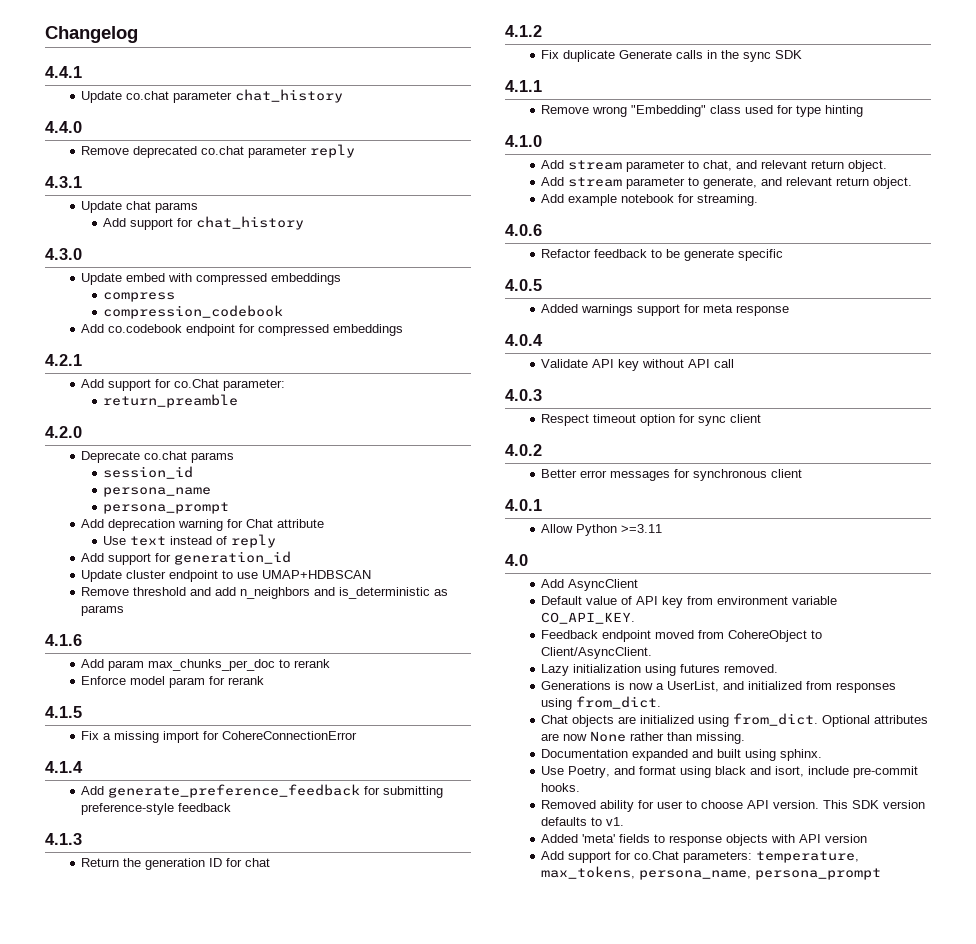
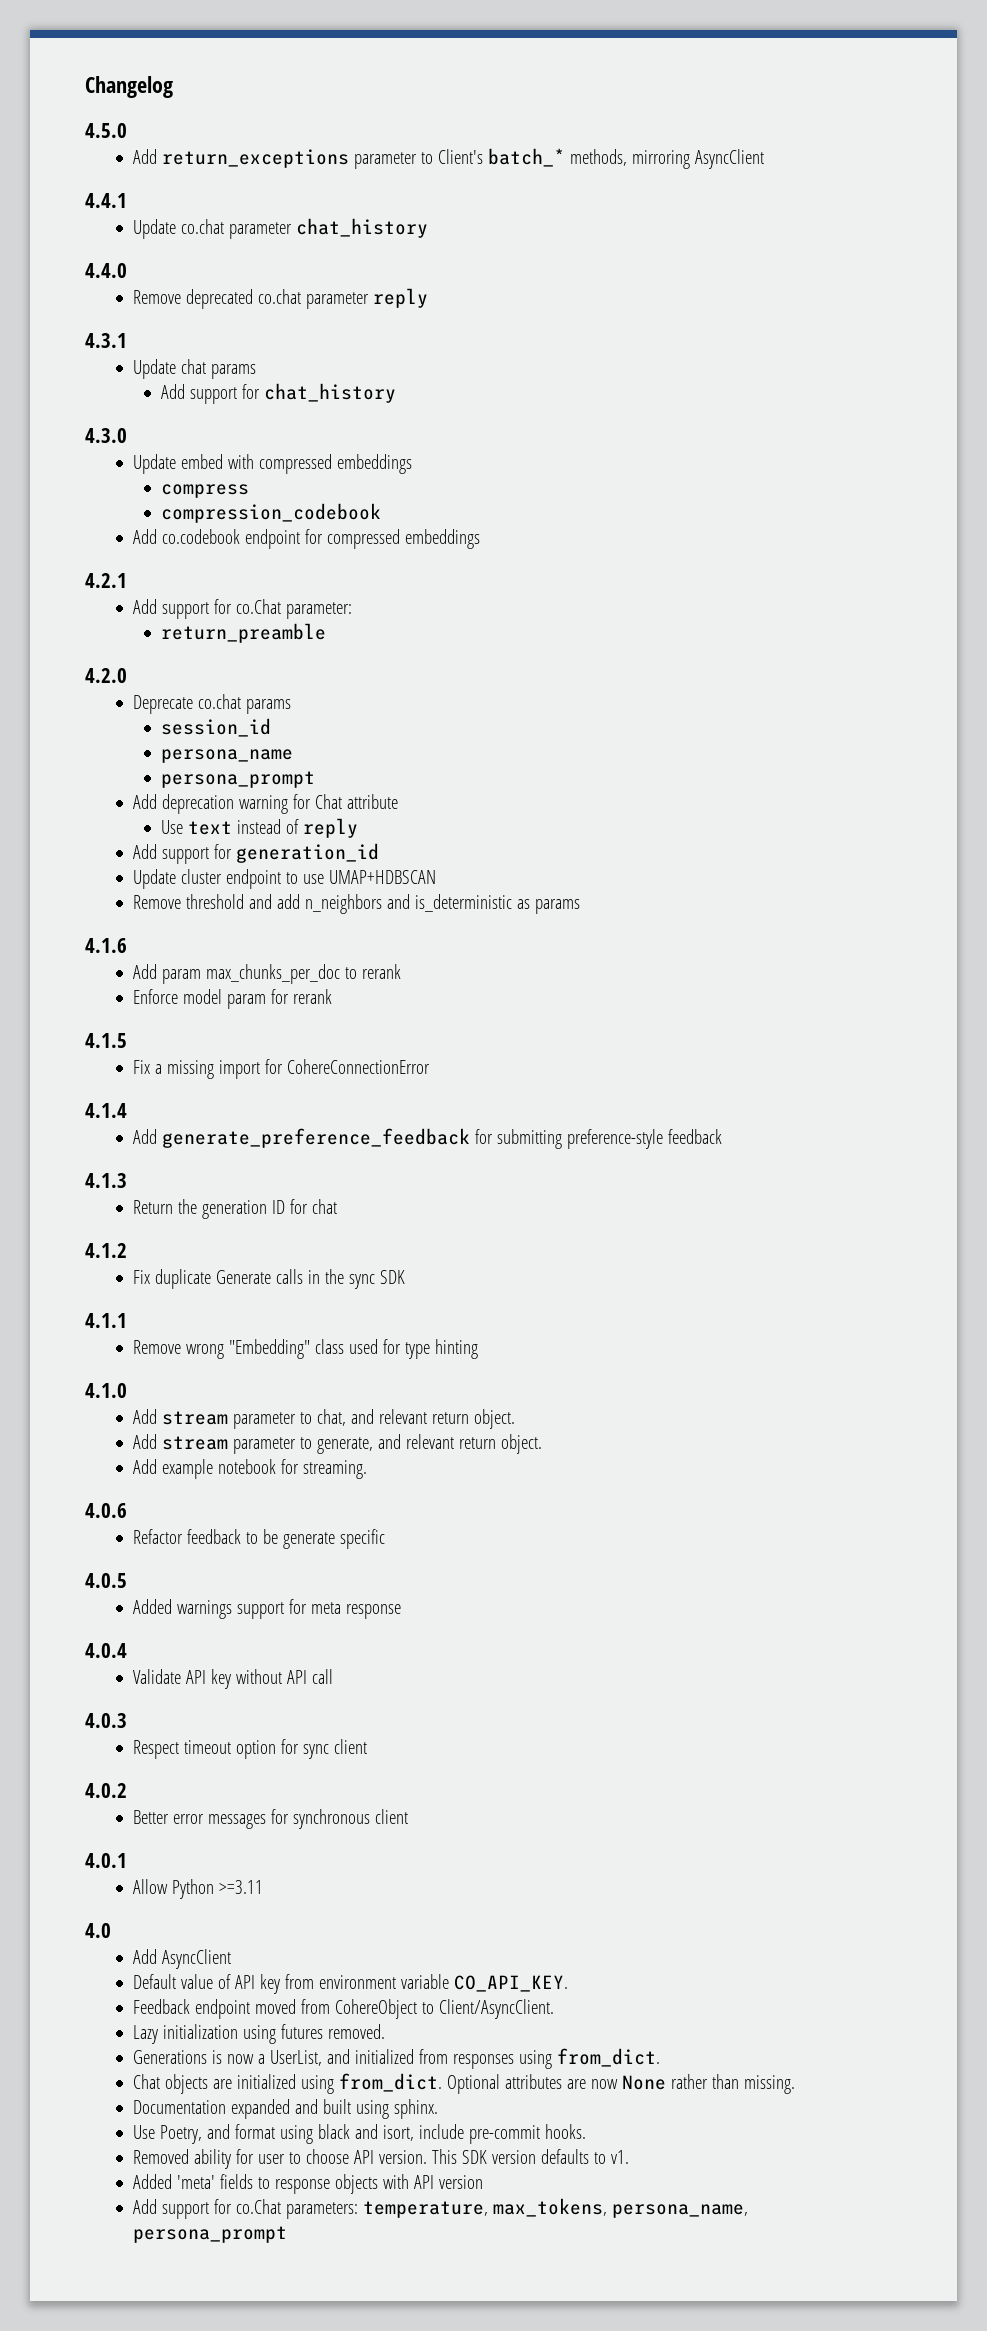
+ 4.5.0
+ Add return_exceptions parameter to Client's batch_* methods, mirroring AsyncClient

